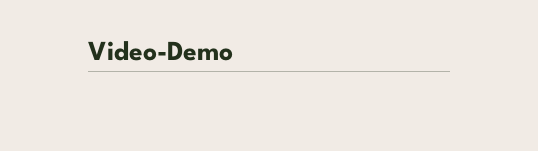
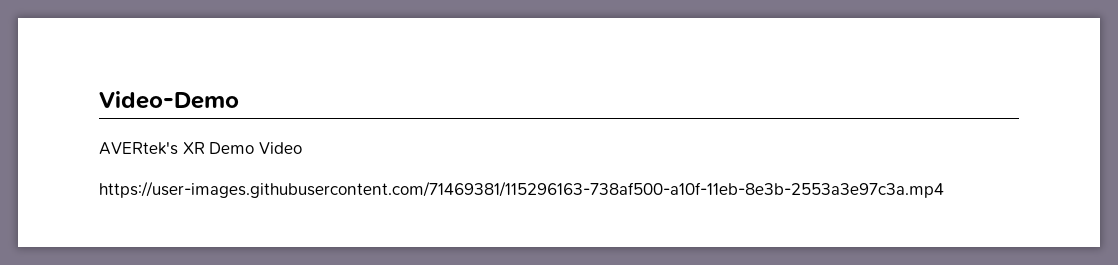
+ AVERtek's XR Demo Video
+ https://user-images.githubusercontent.com/71469381/115296163-738af500-a10f-11eb-8e3b-2553a3e97c3a.mp4

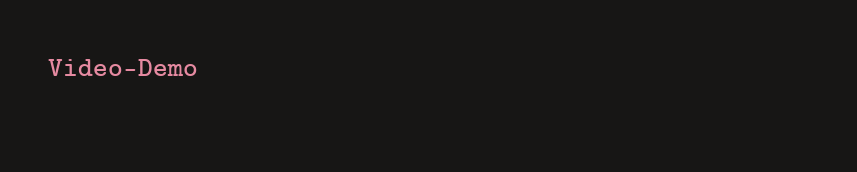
- AVERtek's XR Demo Video
- https://user-images.githubusercontent.com/71469381/115296163-738af500-a10f-11eb-8e3b-2553a3e97c3a.mp4

